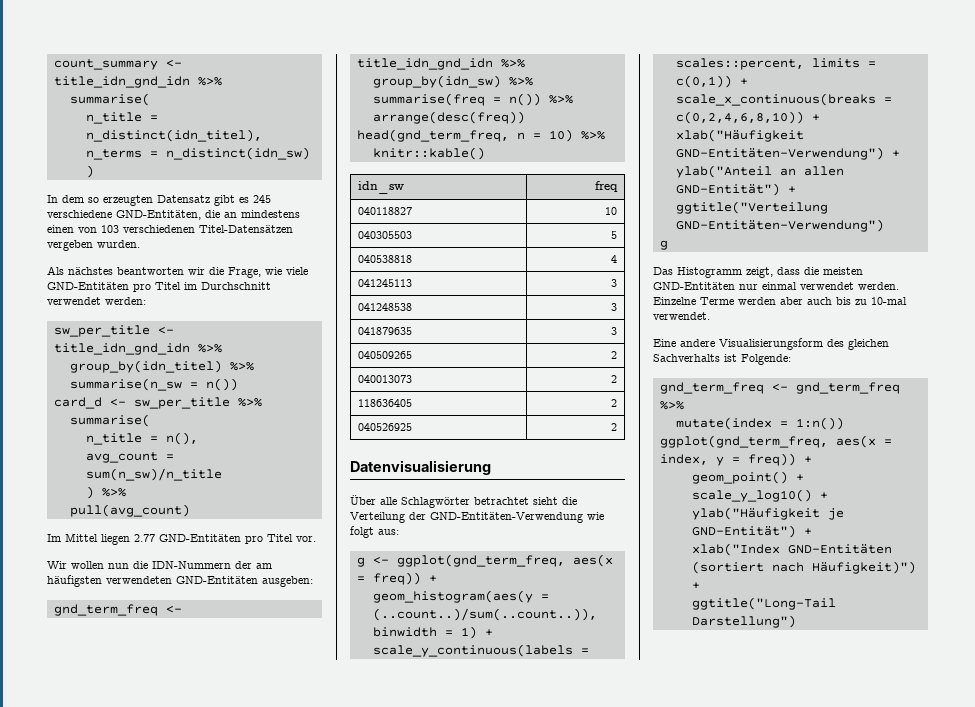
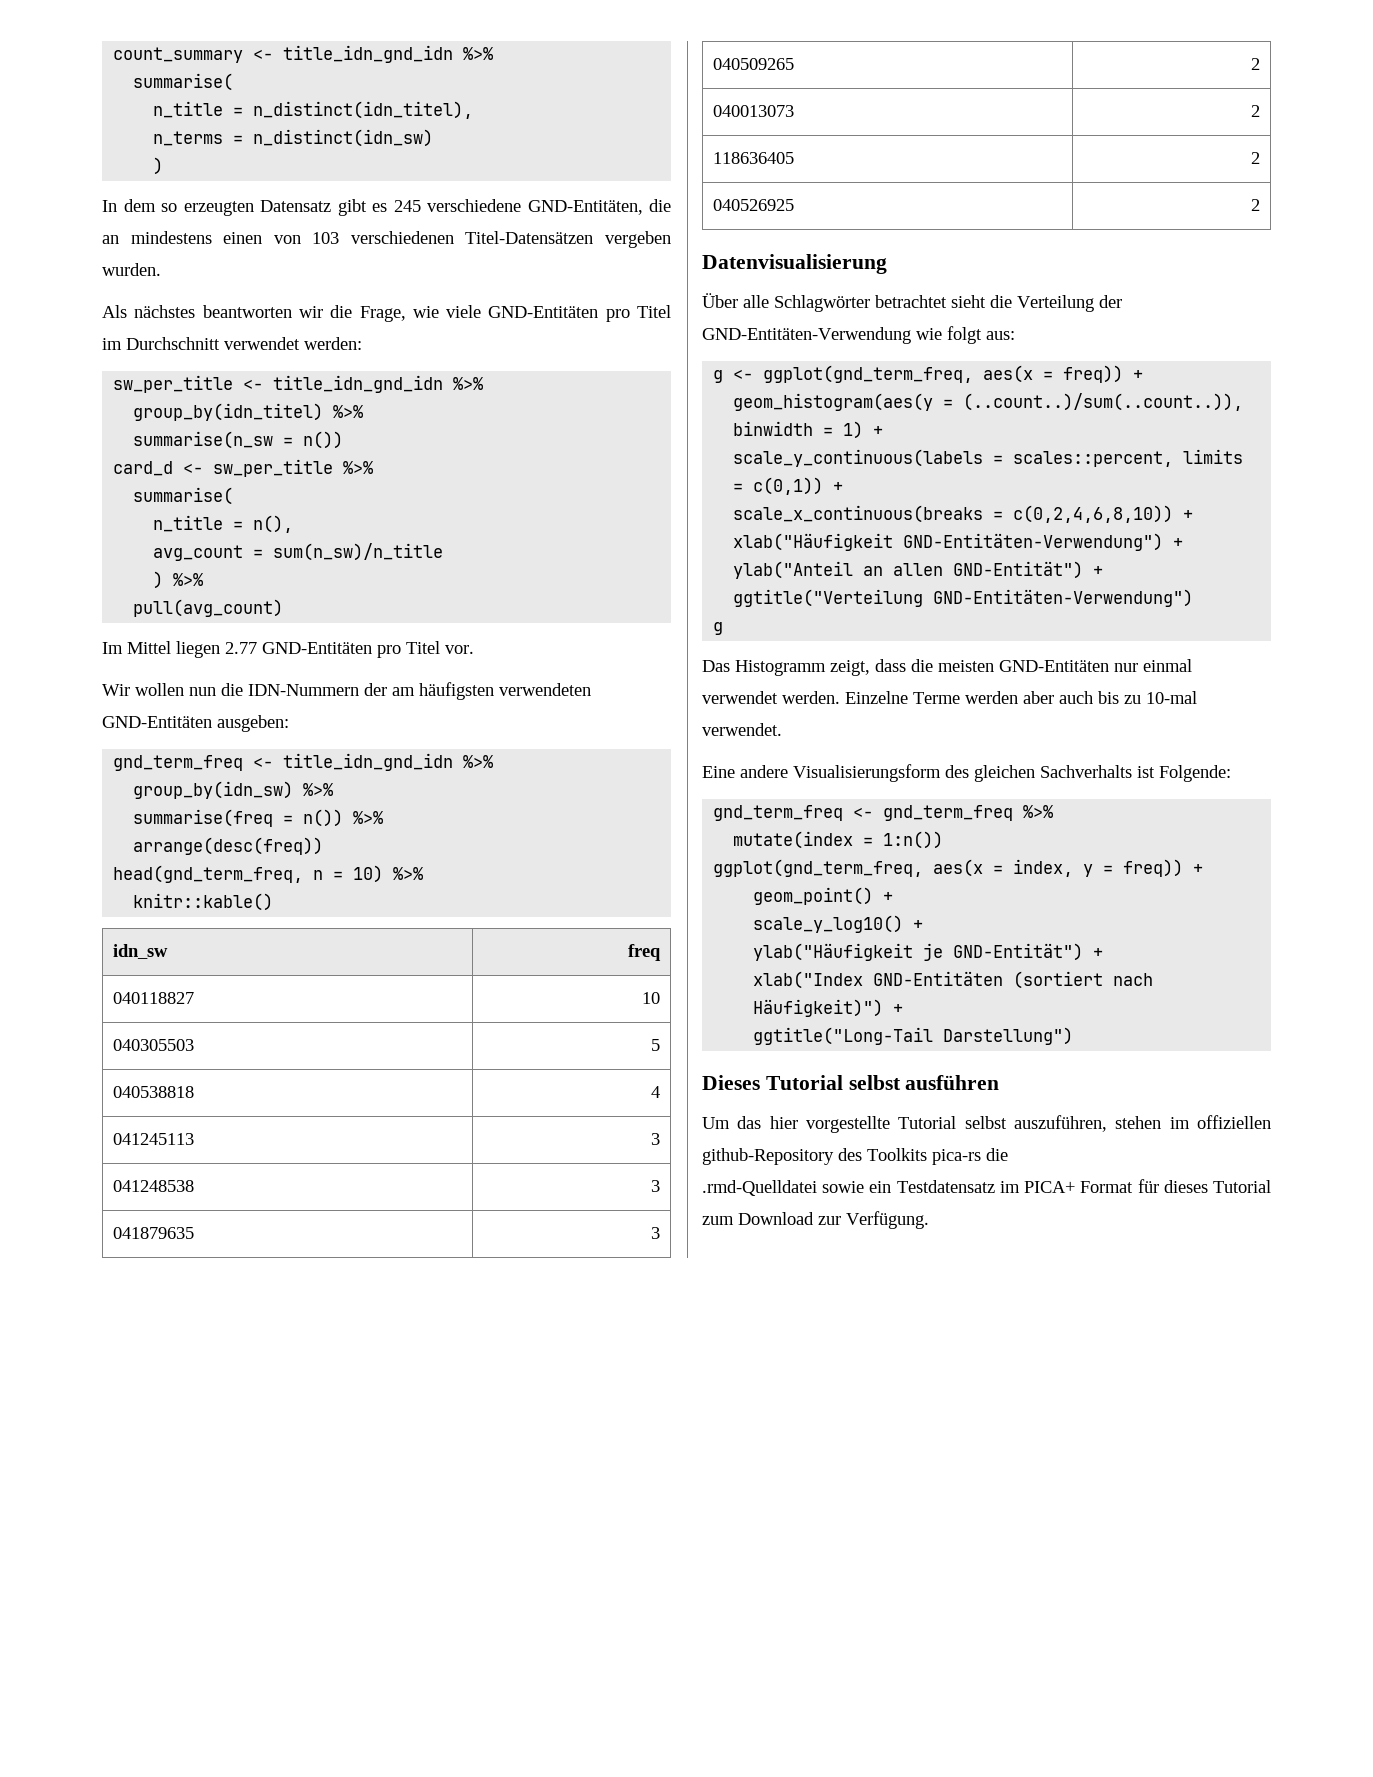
+ Dieses Tutorial selbst ausführen
+ Um das hier vorgestellte Tutorial selbst auszuführen, stehen im offiziellen github-Repository des Toolkits pica-rs die
+ .rmd-Quelldatei sowie ein Testdatensatz im PICA+ Format für dieses Tutorial zum Download zur Verfügung.

